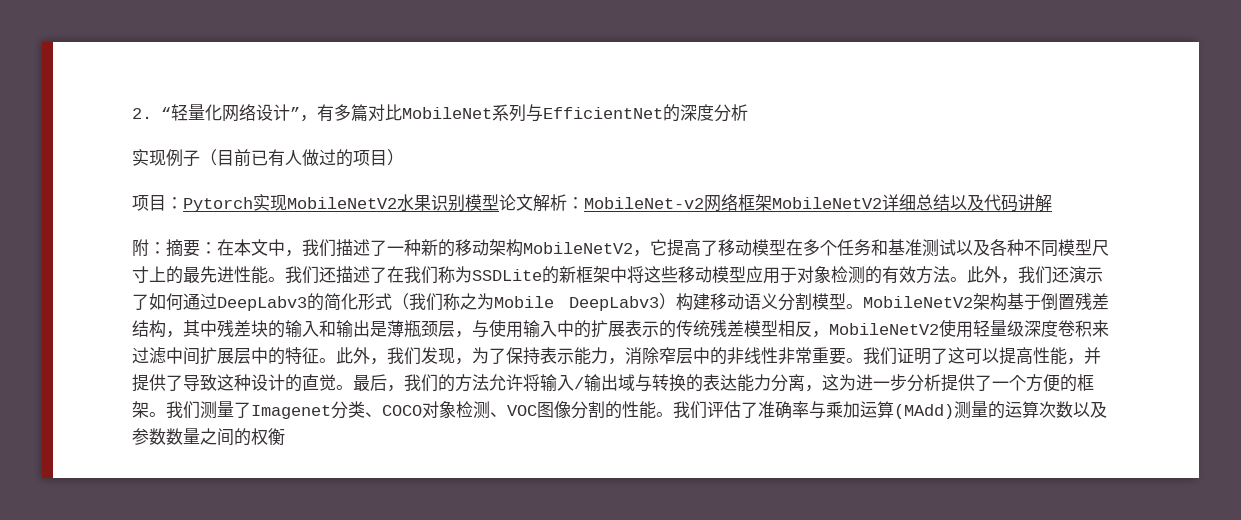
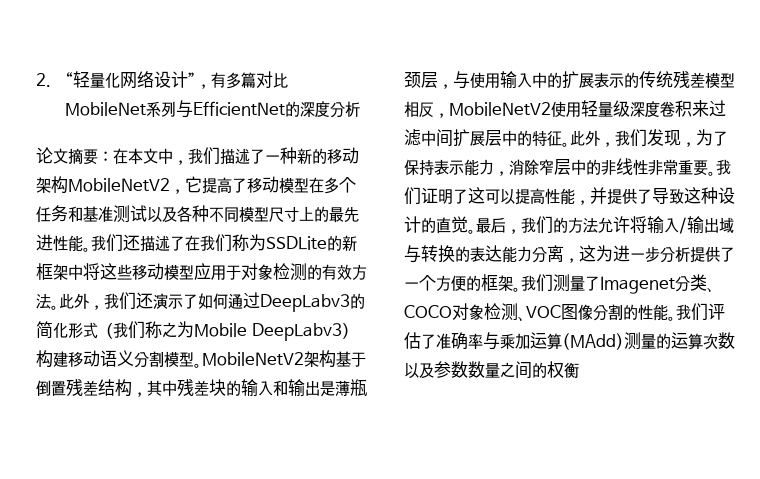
- 实现例子（目前已有人做过的项目）
- 项目：Pytorch实现MobileNetV2水果识别模型论文解析：MobileNet-v2网络框架MobileNetV2详细总结以及代码讲解
- 附：摘要：在本文中，我们描述了一种新的移动架构MobileNetV2，它提高了移动模型在多个任务和基准测试以及各种不同模型尺寸上的最先进性能。
+ 论文摘要：在本文中，我们描述了一种新的移动架构MobileNetV2，它提高了移动模型在多个任务和基准测试以及各种不同模型尺寸上的最先进性能。

